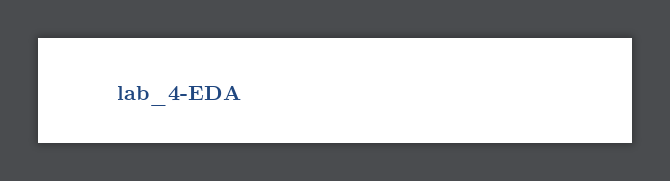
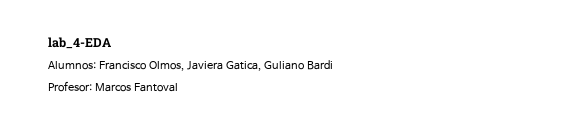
+ Alumnos: Francisco Olmos, Javiera Gatica, Guliano Bardi
+ Profesor: Marcos Fantoval

